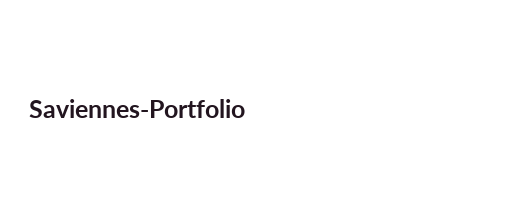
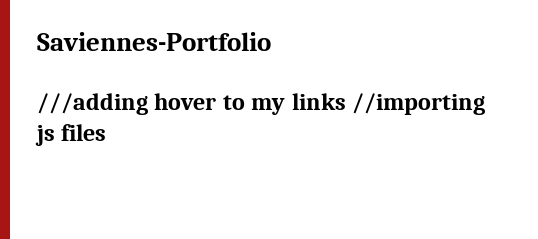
+ ///adding hover to my links //importing js files

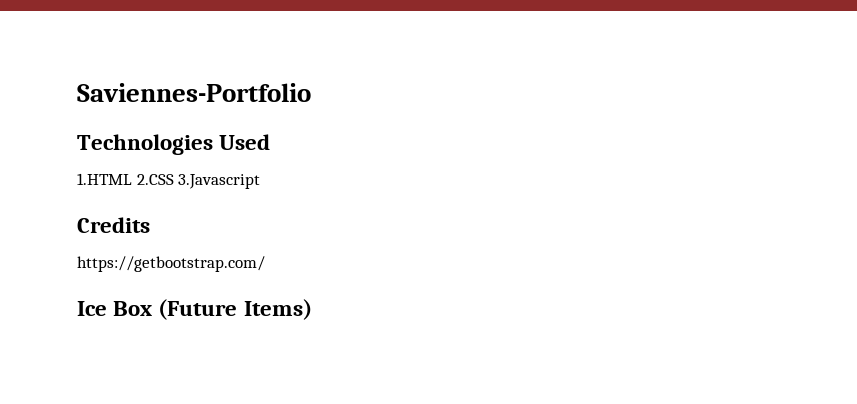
- ///adding hover to my links //importing js files
+ Technologies Used
+ 1.HTML 2.CSS 3.Javascript
+ Credits
+ https://getbootstrap.com/
+ Ice Box (Future Items)

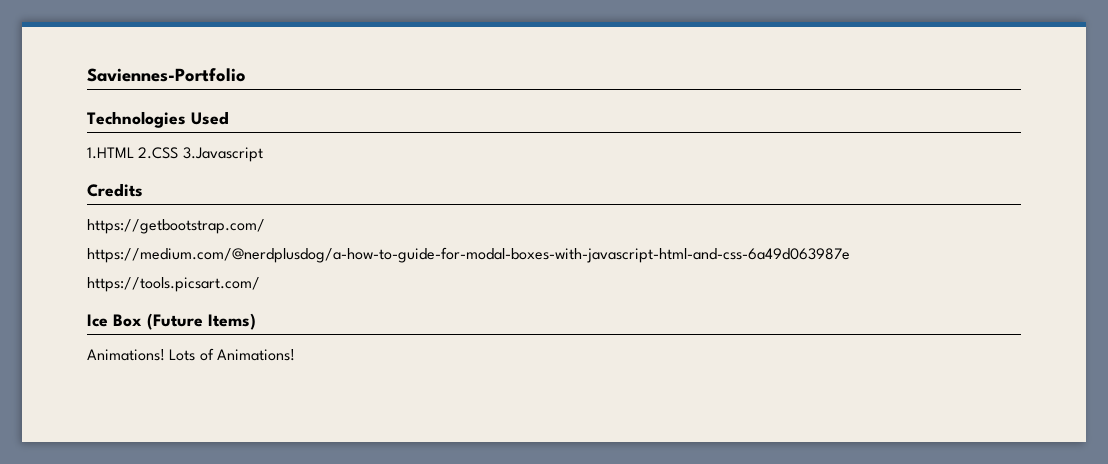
+ https://medium.com/@nerdplusdog/a-how-to-guide-for-modal-boxes-with-javascript-html-and-css-6a49d063987e
+ https://tools.picsart.com/
+ Animations! Lots of Animations!

